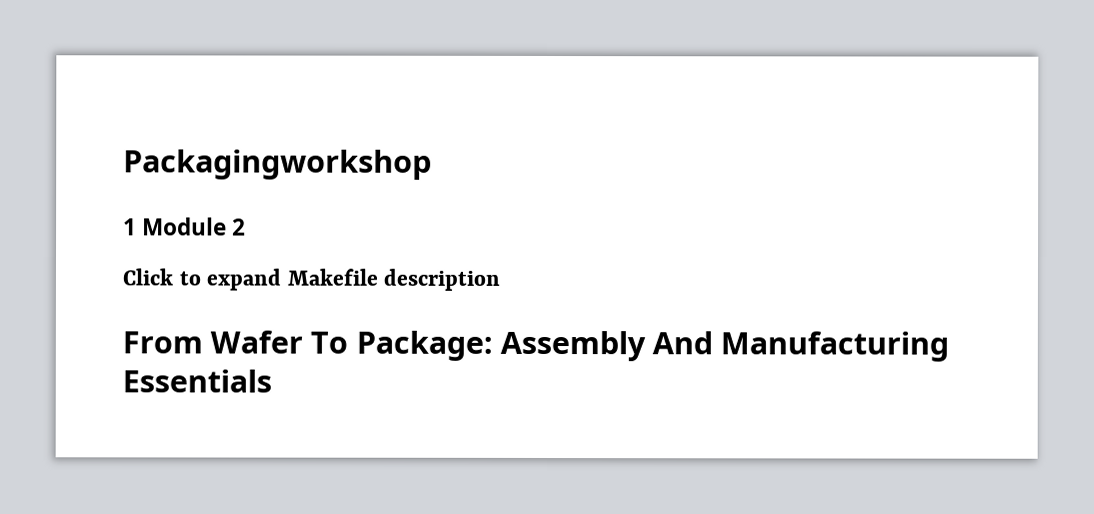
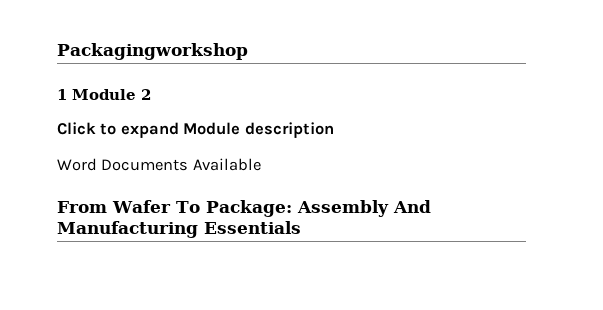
- Click to expand Makefile description
+ Click to expand Module description
+ Word Documents Available

